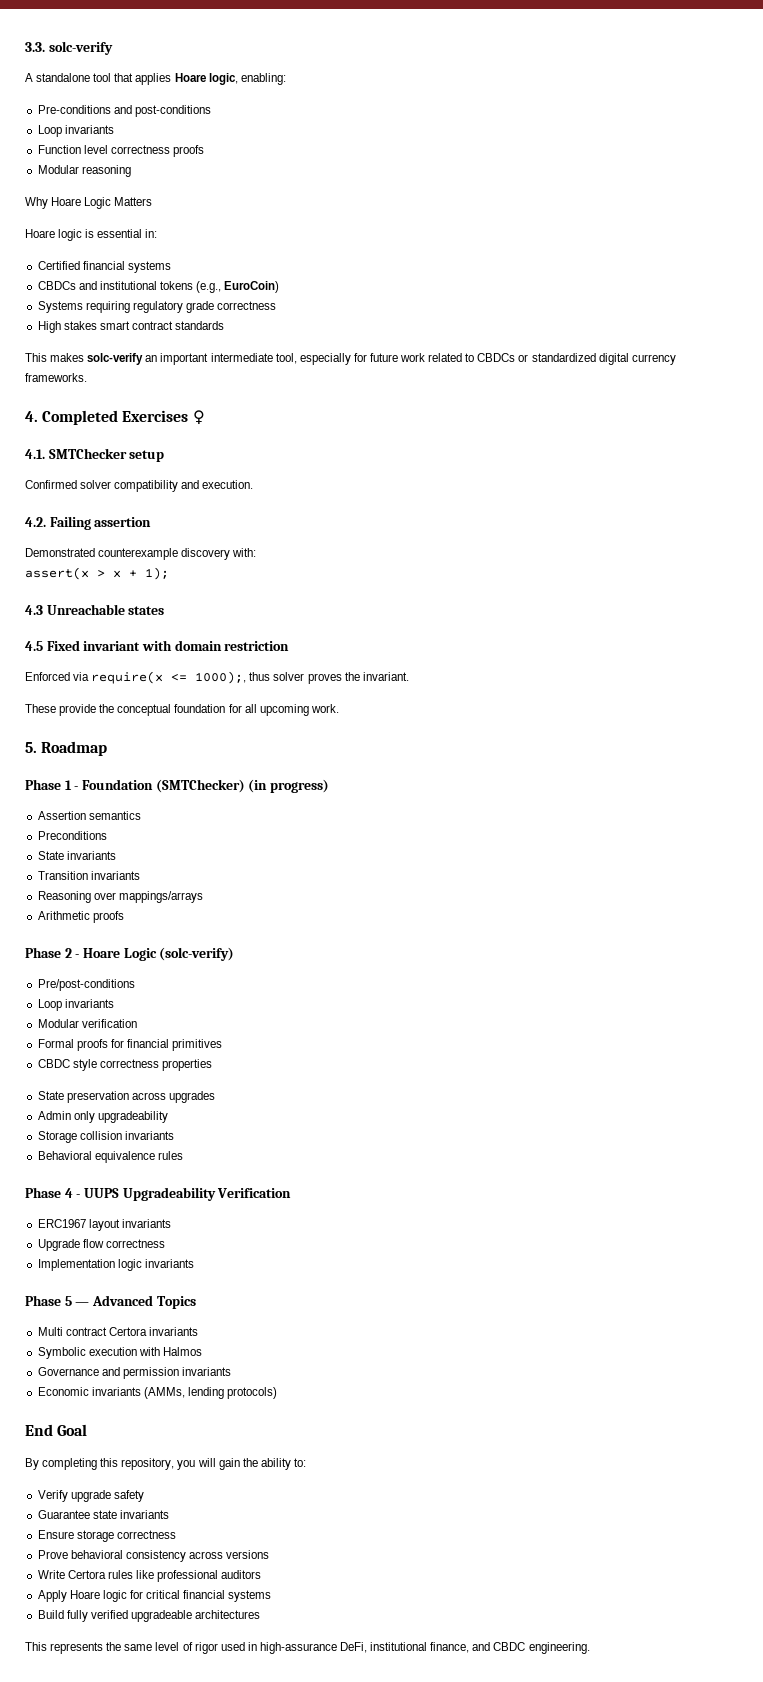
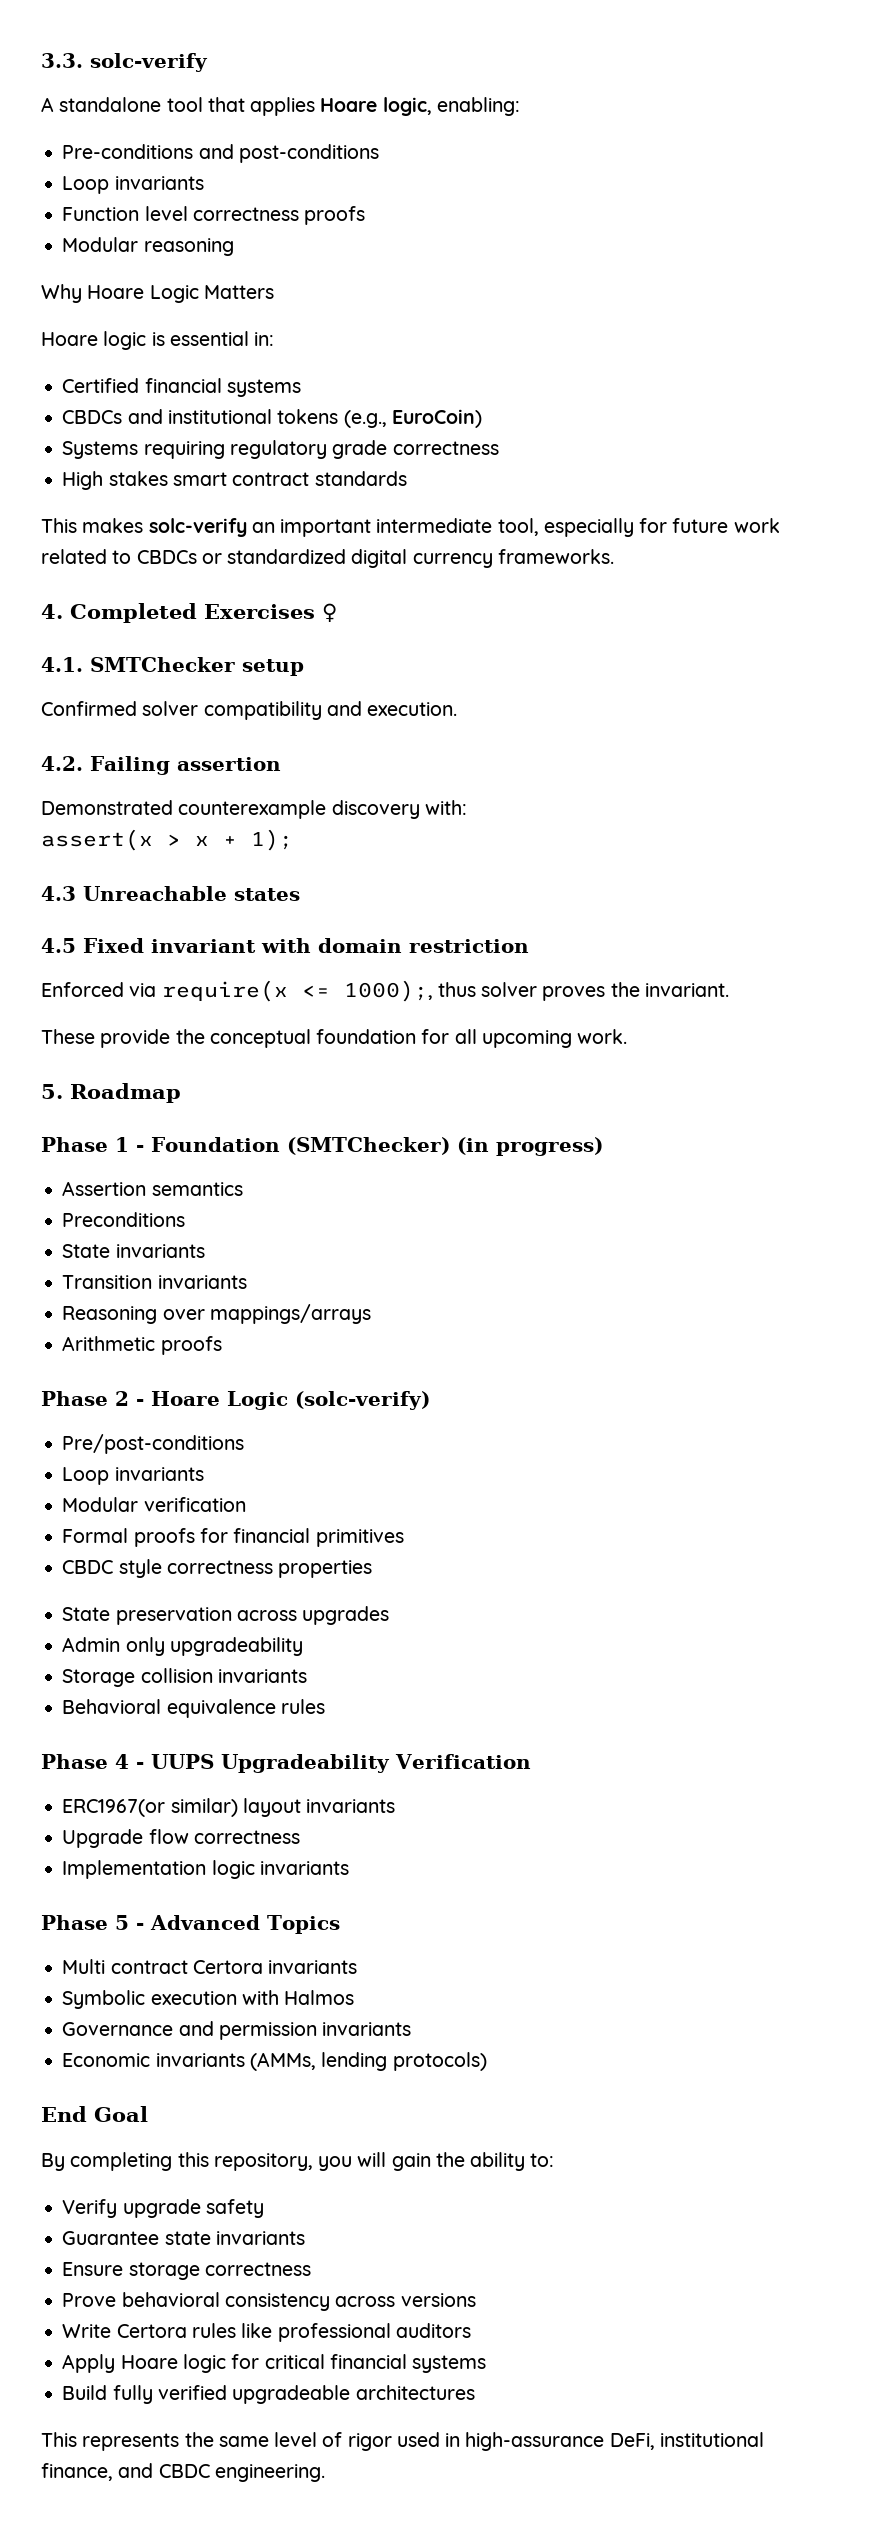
- ERC1967 layout invariants
+ ERC1967(or similar) layout invariants
- Phase 5 — Advanced Topics
+ Phase 5 - Advanced Topics

